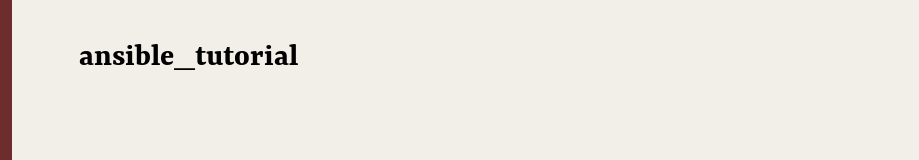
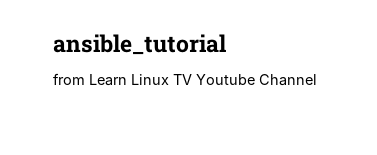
+ from Learn Linux TV Youtube Channel

